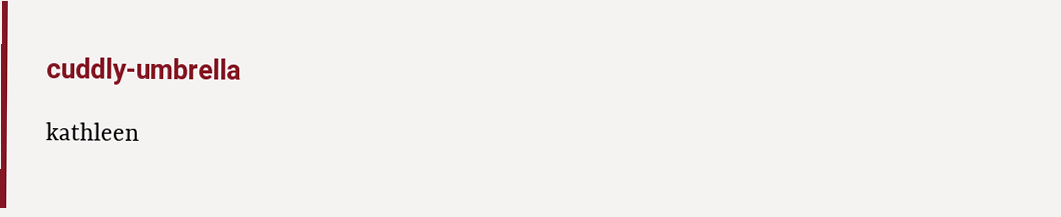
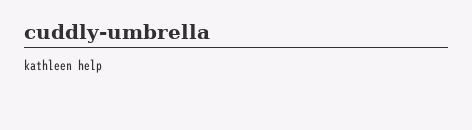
- kathleen
+ kathleen help

